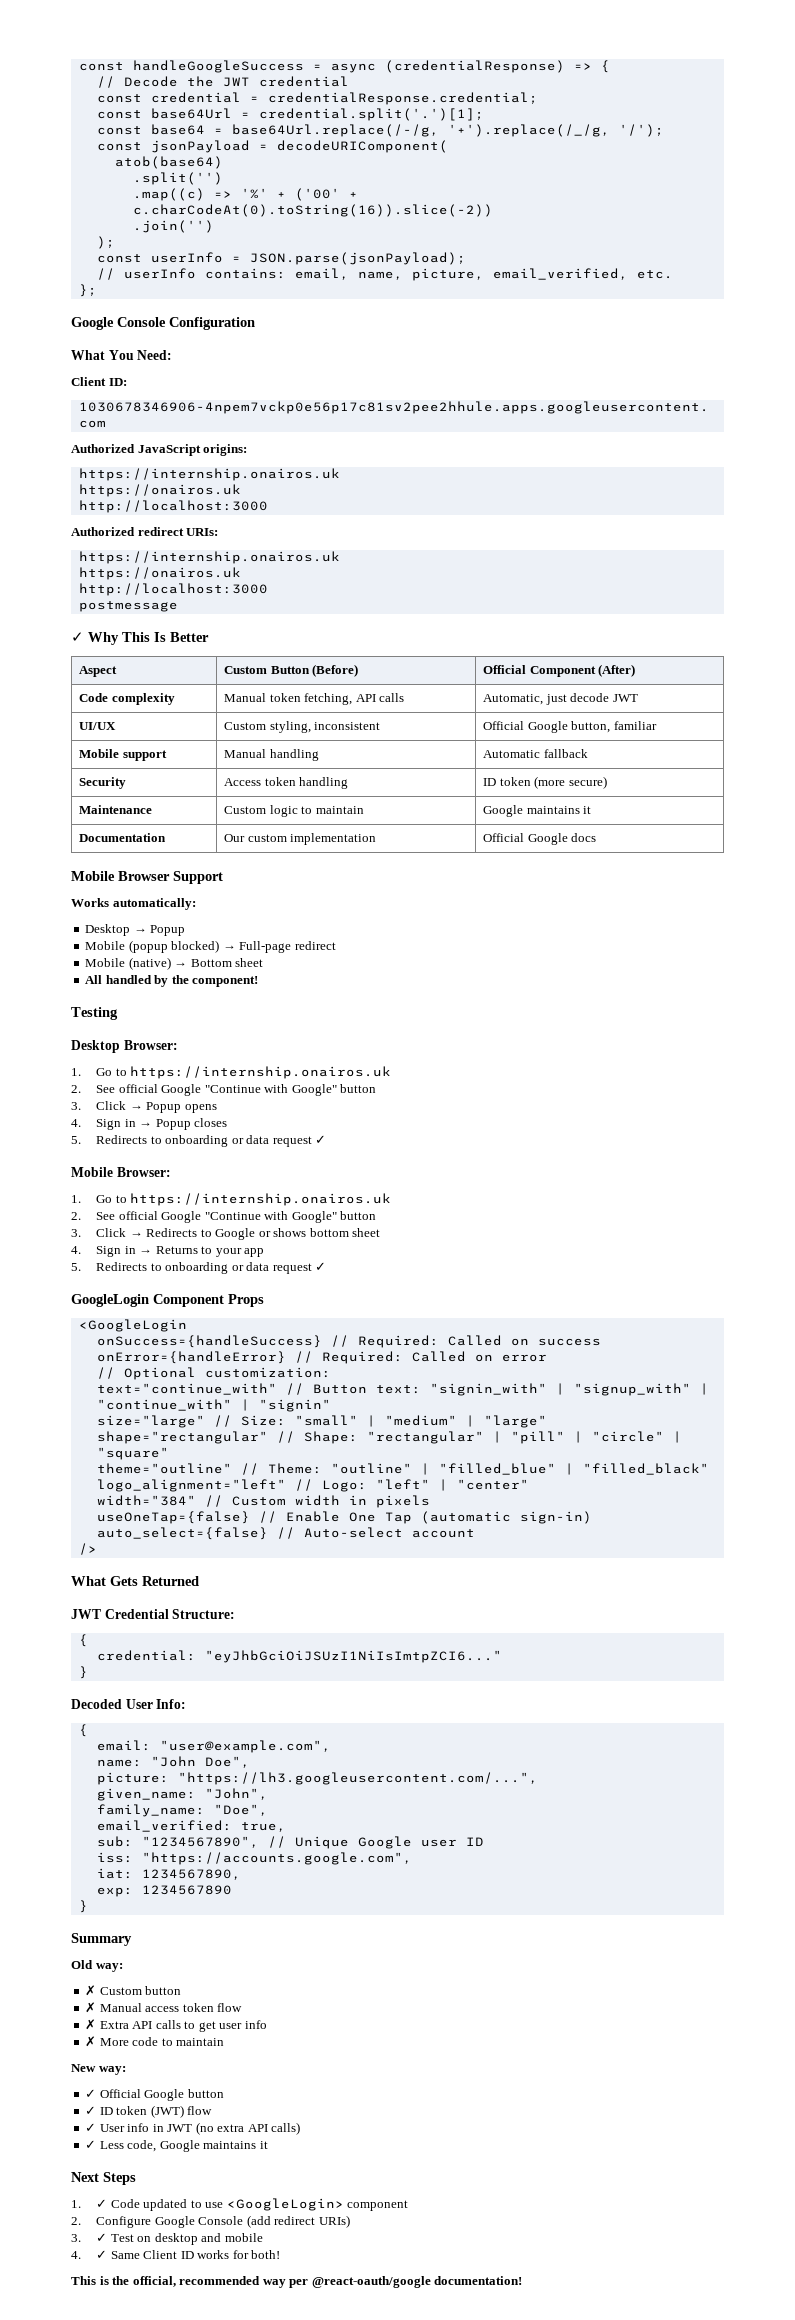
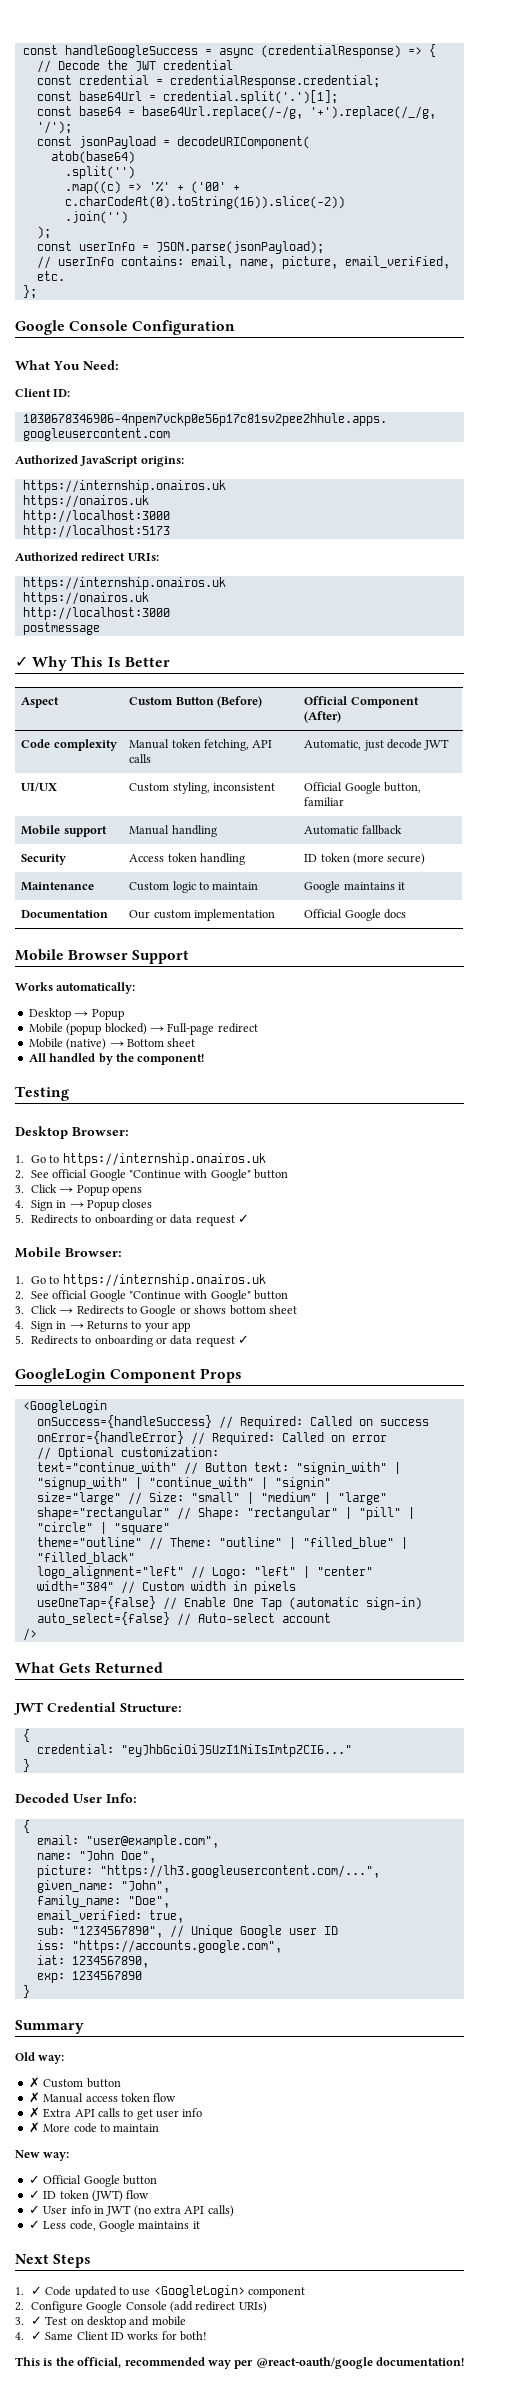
+ http://localhost:5173

